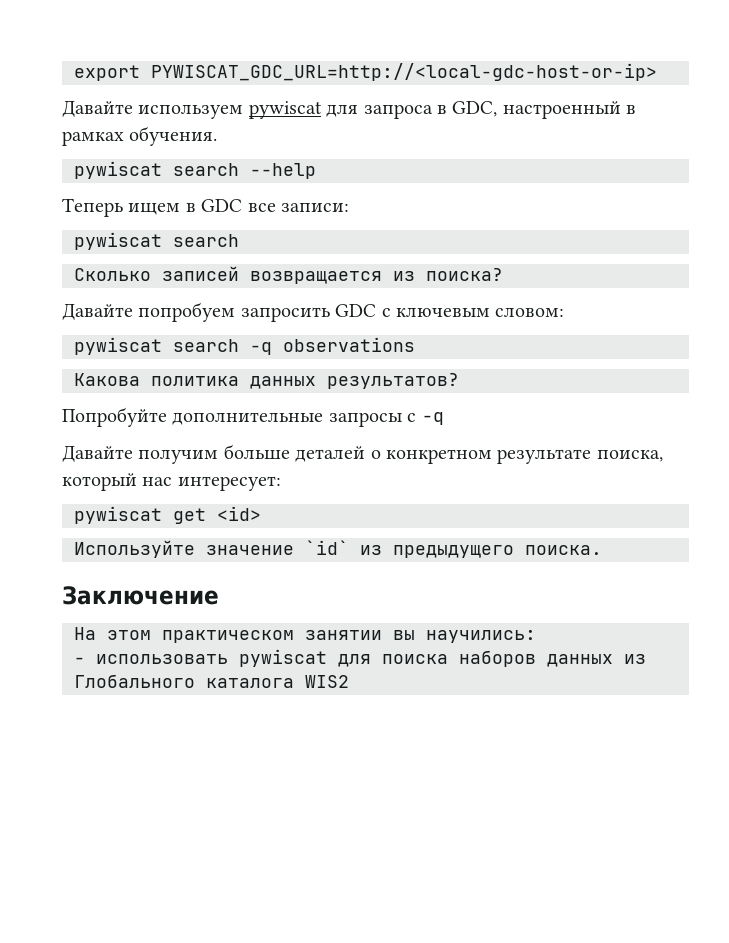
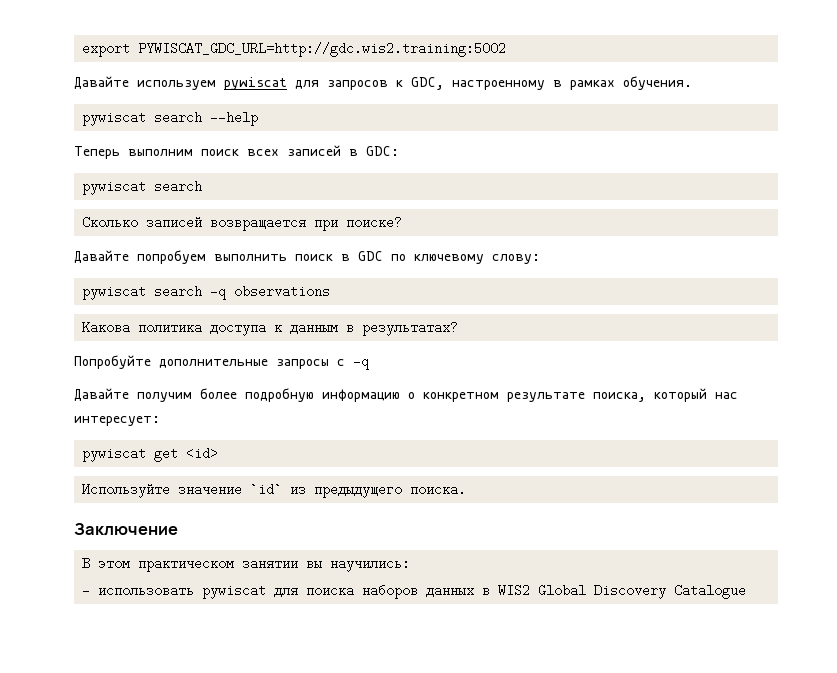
- export PYWISCAT_GDC_URL=http://<local-gdc-host-or-ip>
+ export PYWISCAT_GDC_URL=http://gdc.wis2.training:5002
- Давайте используем pywiscat для запроса в GDC, настроенный в рамках обучения.
+ Давайте используем pywiscat для запросов к GDC, настроенному в рамках обучения.
- Теперь ищем в GDC все записи:
+ Теперь выполним поиск всех записей в GDC:
- Сколько записей возвращается из поиска?
+ Сколько записей возвращается при поиске?
- Давайте попробуем запросить GDC с ключевым словом:
+ Давайте попробуем выполнить поиск в GDC по ключевому слову:
- Какова политика данных результатов?
+ Какова политика доступа к данным в результатах?
- Давайте получим больше деталей о конкретном результате поиска, который нас интересует:
+ Давайте получим более подробную информацию о конкретном результате поиска, который нас интересует:
- На этом практическом занятии вы научились:
+ В этом практическом занятии вы научились:
- - использовать pywiscat для поиска наборов данных из Глобального каталога WIS2
+ - использовать pywiscat для поиска наборов данных в WIS2 Global Discovery Catalogue

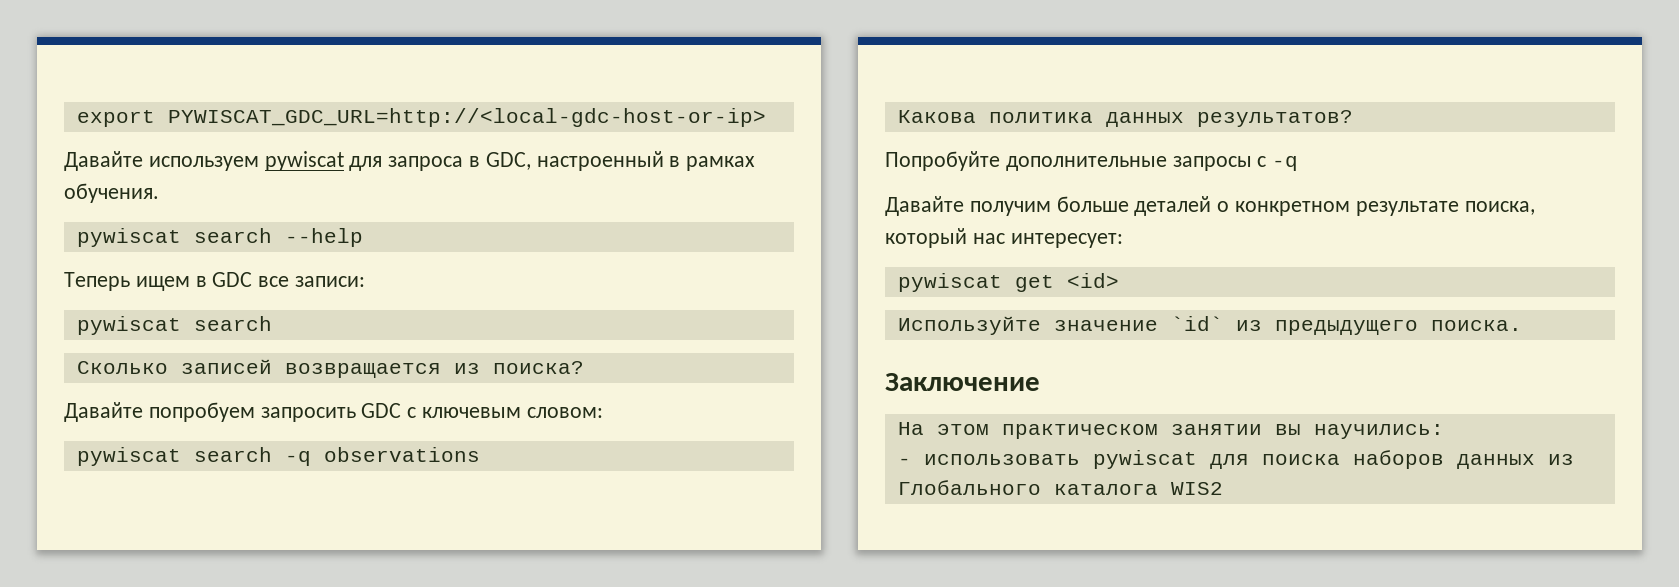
- export PYWISCAT_GDC_URL=http://gdc.wis2.training:5002
+ export PYWISCAT_GDC_URL=http://<local-gdc-host-or-ip>
- Давайте используем pywiscat для запросов к GDC, настроенному в рамках обучения.
+ Давайте используем pywiscat для запроса в GDC, настроенный в рамках обучения.
- Теперь выполним поиск всех записей в GDC:
+ Теперь ищем в GDC все записи:
- Сколько записей возвращается при поиске?
+ Сколько записей возвращается из поиска?
- Давайте попробуем выполнить поиск в GDC по ключевому слову:
+ Давайте попробуем запросить GDC с ключевым словом:
- Какова политика доступа к данным в результатах?
+ Какова политика данных результатов?
- Давайте получим более подробную информацию о конкретном результате поиска, который нас интересует:
+ Давайте получим больше деталей о конкретном результате поиска, который нас интересует:
- В этом практическом занятии вы научились:
+ На этом практическом занятии вы научились:
- - использовать pywiscat для поиска наборов данных в WIS2 Global Discovery Catalogue
+ - использовать pywiscat для поиска наборов данных из Глобального каталога WIS2

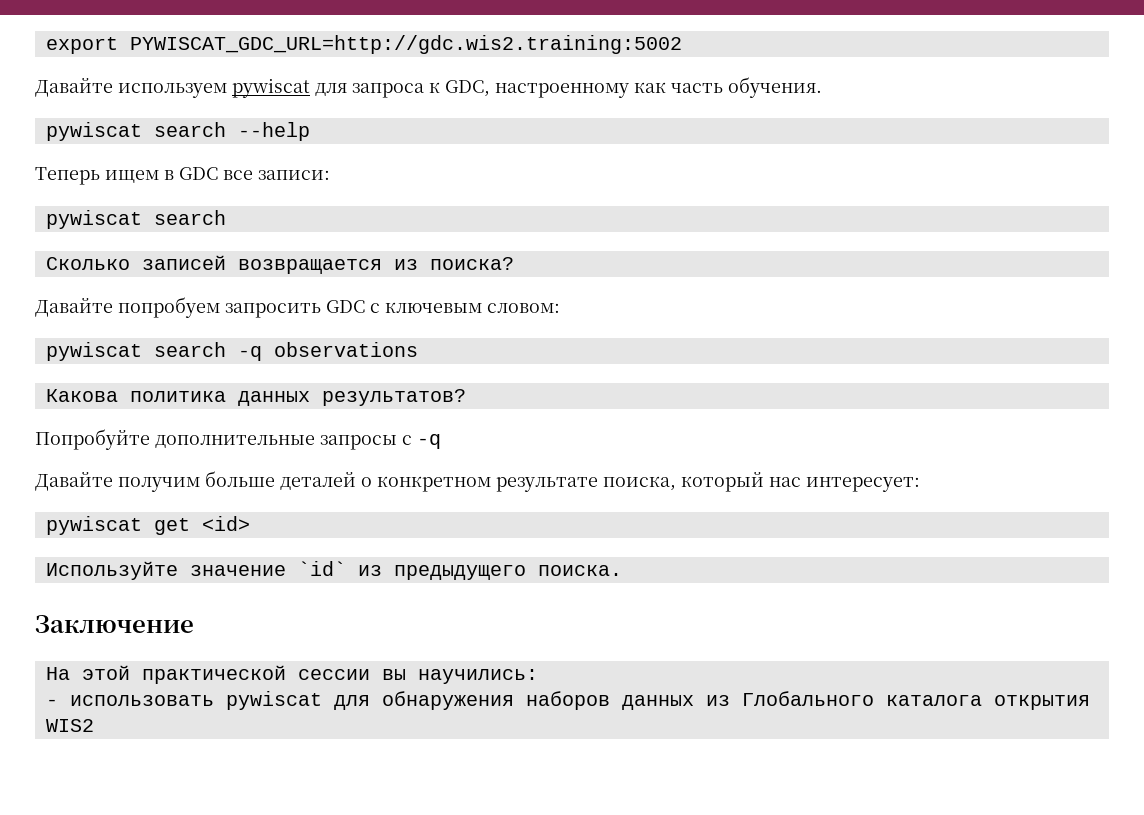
- export PYWISCAT_GDC_URL=http://<local-gdc-host-or-ip>
+ export PYWISCAT_GDC_URL=http://gdc.wis2.training:5002
- Давайте используем pywiscat для запроса в GDC, настроенный в рамках обучения.
+ Давайте используем pywiscat для запроса к GDC, настроенному как часть обучения.
- На этом практическом занятии вы научились:
+ На этой практической сессии вы научились:
- - использовать pywiscat для поиска наборов данных из Глобального каталога WIS2
+ - использовать pywiscat для обнаружения наборов данных из Глобального каталога открытия WIS2

